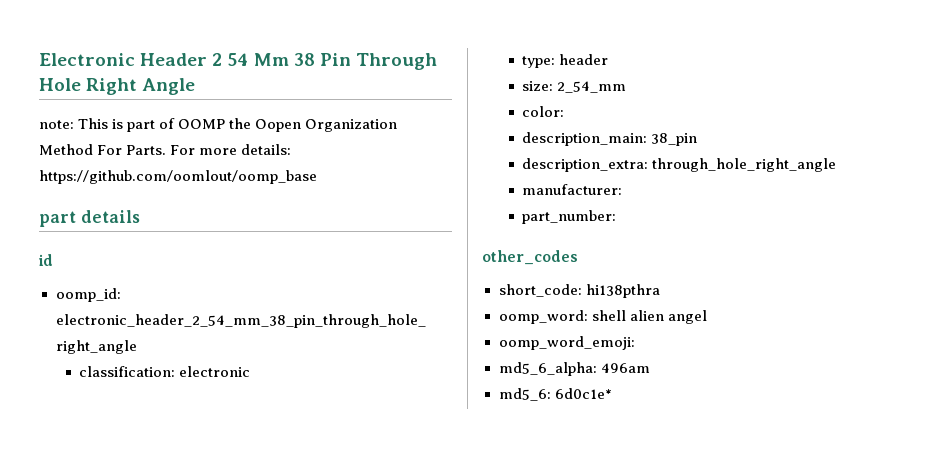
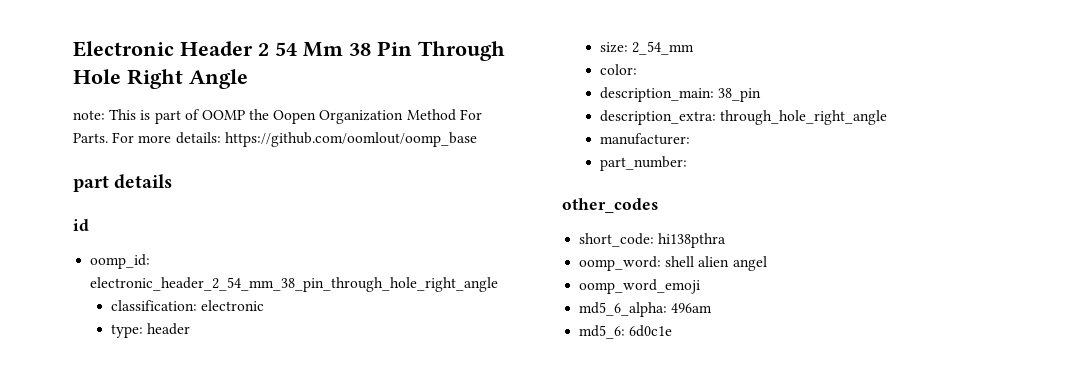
- oomp_word_emoji:
+ oomp_word_emoji
- md5_6: 6d0c1e*
+ md5_6: 6d0c1e

